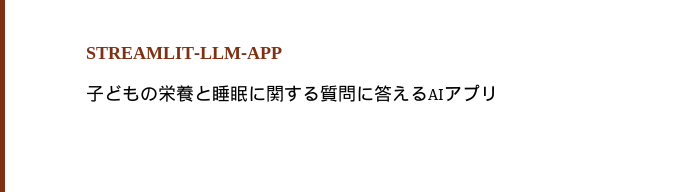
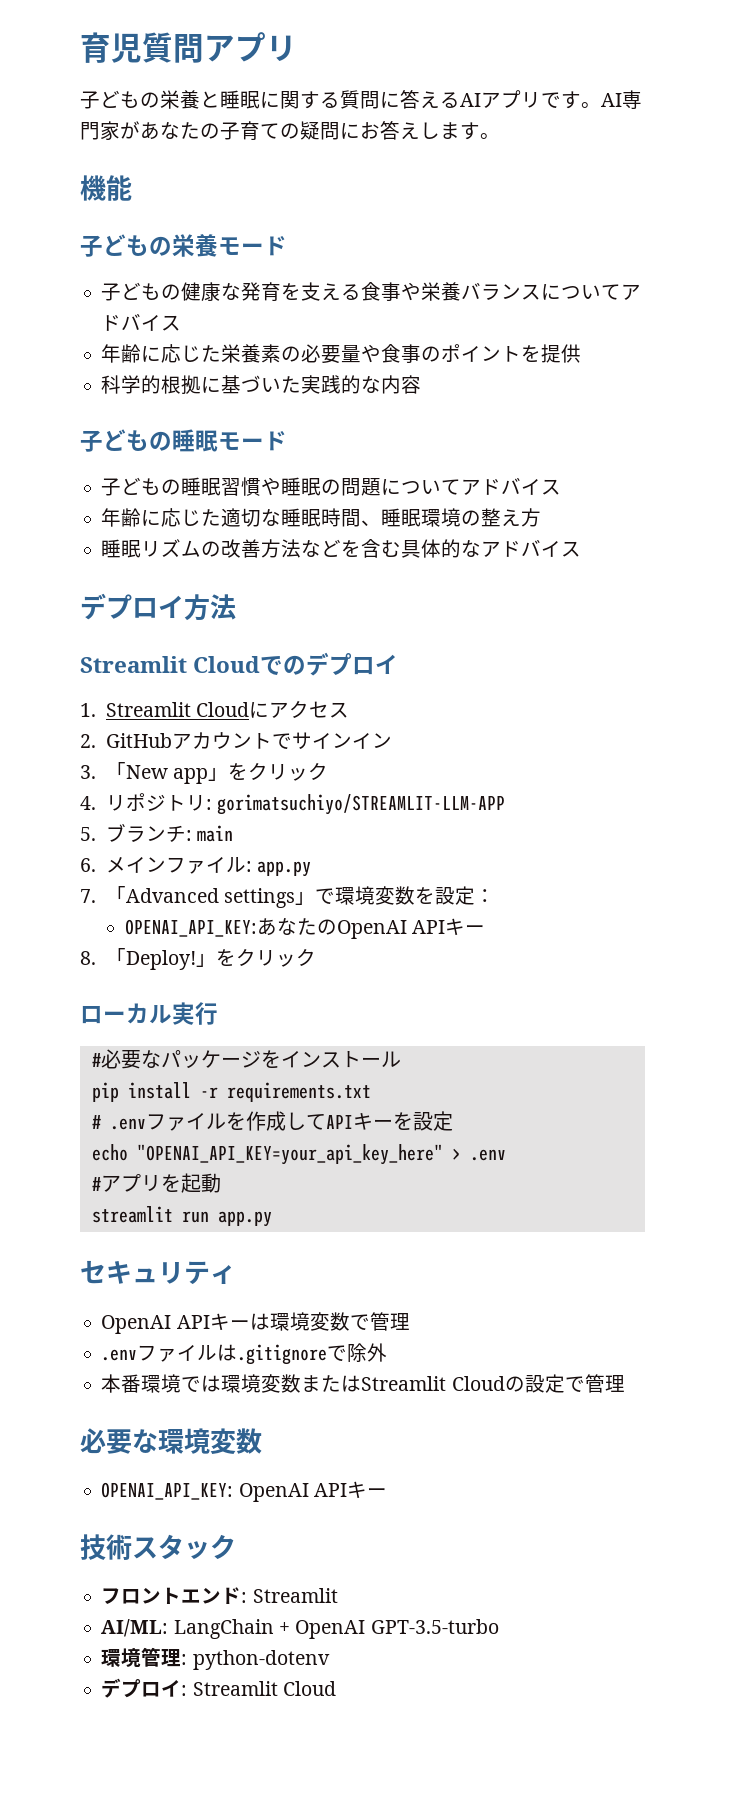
- STREAMLIT-LLM-APP
+ 育児質問アプリ
- 子どもの栄養と睡眠に関する質問に答えるAIアプリ
+ 子どもの栄養と睡眠に関する質問に答えるAIアプリです。AI専門家があなたの子育ての疑問にお答えします。
+ 機能
+ 子どもの栄養モード
+ 子どもの健康な発育を支える食事や栄養バランスについてアドバイス
+ 年齢に応じた栄養素の必要量や食事のポイントを提供
+ 科学的根拠に基づいた実践的な内容
+ 子どもの睡眠モード
+ 子どもの睡眠習慣や睡眠の問題についてアドバイス
+ 年齢に応じた適切な睡眠時間、睡眠環境の整え方
+ 睡眠リズムの改善方法などを含む具体的なアドバイス
+ デプロイ方法
+ Streamlit Cloudでのデプロイ
+ 1. Streamlit Cloudにアクセス
+ 2. GitHubアカウントでサインイン
+ 3.「New app」をクリック
+ 4.リポジトリ: gorimatsuchiyo/STREAMLIT-LLM-APP
+ 5.ブランチ: main
+ 6.メインファイル: app.py
+ 7.「Advanced settings」で環境変数を設定：
+ OPENAI_API_KEY:あなたのOpenAI APIキー
+ 8.「Deploy!」をクリック
+ ローカル実行
+ #必要なパッケージをインストール
+ pip install -r requirements.txt
+ # .envファイルを作成してAPIキーを設定
+ echo "OPENAI_API_KEY=your_api_key_here" > .env
+ #アプリを起動
+ streamlit run app.py
+ セキュリティ
+ OpenAI APIキーは環境変数で管理
+ .envファイルは.gitignoreで除外
+ 本番環境では環境変数またはStreamlit Cloudの設定で管理
+ 必要な環境変数
+ OPENAI_API_KEY: OpenAI APIキー
+ 技術スタック
+ フロントエンド: Streamlit
+ AI/ML: LangChain + OpenAI GPT-3.5-turbo
+ 環境管理: python-dotenv
+ デプロイ: Streamlit Cloud

